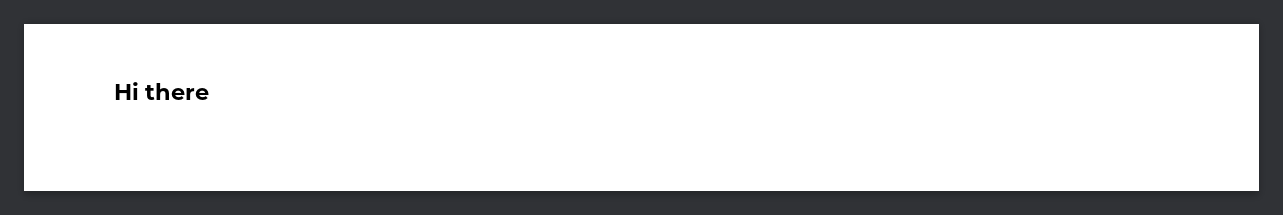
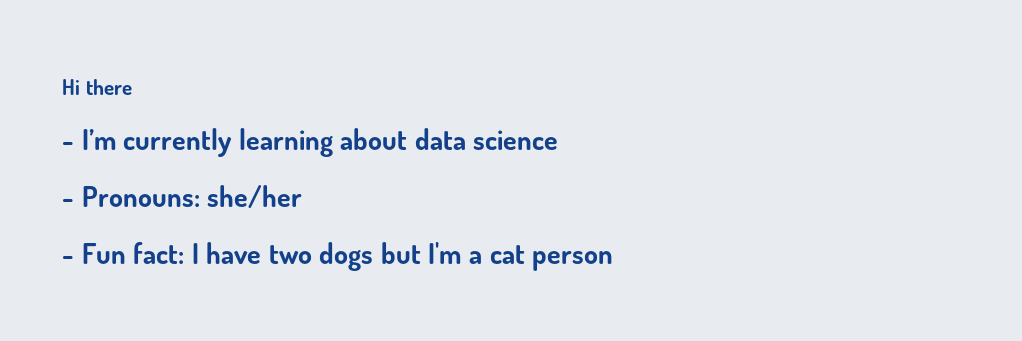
+ - I’m currently learning about data science
+ - Pronouns: she/her
+ - Fun fact: I have two dogs but I'm a cat person

